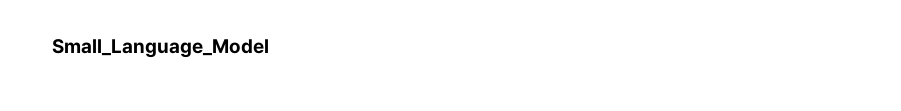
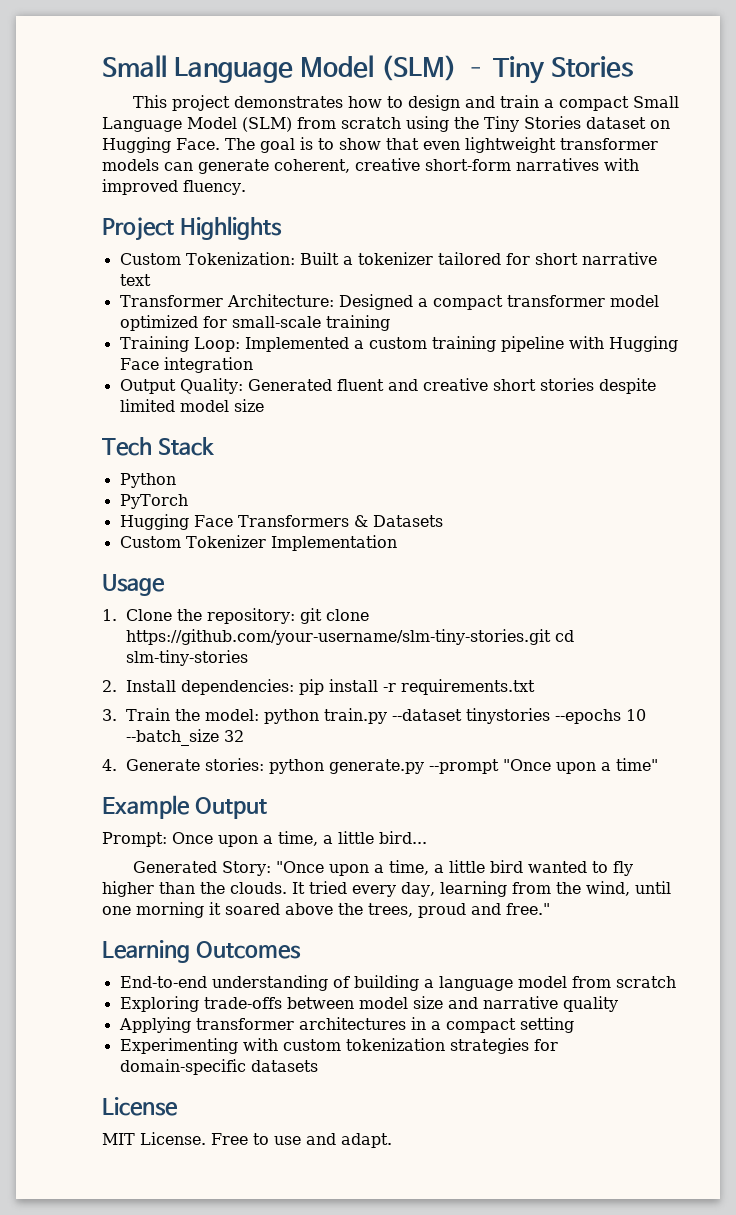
- Small_Language_Model
+ Small Language Model (SLM) – Tiny Stories
+ This project demonstrates how to design and train a compact Small Language Model (SLM) from scratch using the Tiny Stories dataset on Hugging Face. The goal is to show that even lightweight transformer models can generate coherent, creative short-form narratives with improved fluency.
+ Project Highlights
+ Custom Tokenization: Built a tokenizer tailored for short narrative text
+ Transformer Architecture: Designed a compact transformer model optimized for small-scale training
+ Training Loop: Implemented a custom training pipeline with Hugging Face integration
+ Output Quality: Generated fluent and creative short stories despite limited model size
+ Tech Stack
+ Python
+ PyTorch
+ Hugging Face Transformers & Datasets
+ Custom Tokenizer Implementation
+ Usage
+ 1. Clone the repository: git clone https://github.com/your-username/slm-tiny-stories.git cd slm-tiny-stories
+ 2. Install dependencies: pip install -r requirements.txt
+ 3. Train the model: python train.py --dataset tinystories --epochs 10 --batch_size 32
+ 4. Generate stories: python generate.py --prompt "Once upon a time"
+ Example Output
+ Prompt: Once upon a time, a little bird...
+ Generated Story: "Once upon a time, a little bird wanted to fly higher than the clouds. It tried every day, learning from the wind, until one morning it soared above the trees, proud and free."
+ Learning Outcomes
+ End-to-end understanding of building a language model from scratch
+ Exploring trade-offs between model size and narrative quality
+ Applying transformer architectures in a compact setting
+ Experimenting with custom tokenization strategies for domain-specific datasets
+ License
+ MIT License. Free to use and adapt.

